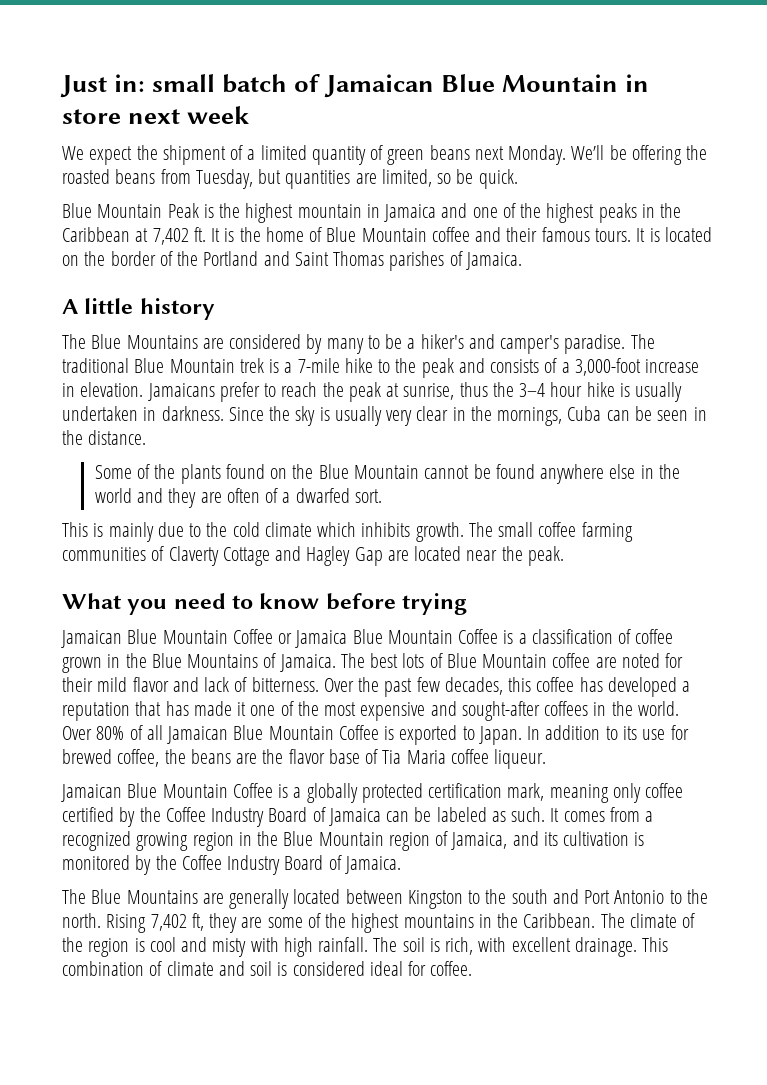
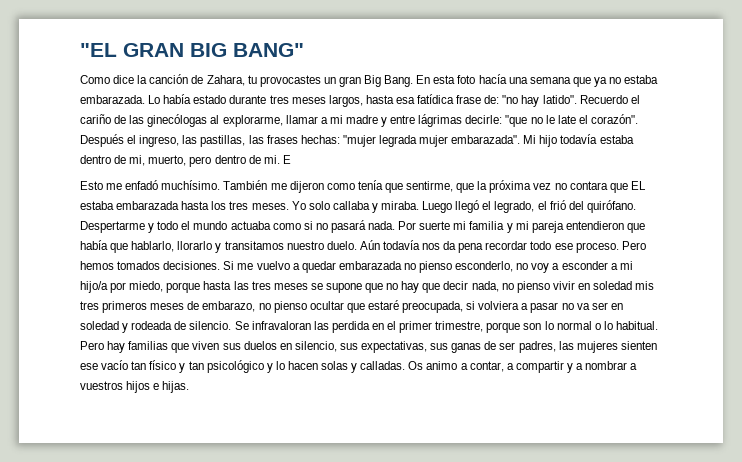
- Just in: small batch of Jamaican Blue Mountain in store next week
- We expect the shipment of a limited quantity of green beans next Monday. We’ll be offering the roasted beans from Tuesday, but quantities are limited, so be quick.
- Blue Mountain Peak is the highest mountain in Jamaica and one of the highest peaks in the Caribbean at 7,402 ft. It is the home of Blue Mountain coffee and their famous tours. It is located on the border of the Portland and Saint Thomas parishes of Jamaica.
- A little history
- The Blue Mountains are considered by many to be a hiker's and camper's paradise. The traditional Blue Mountain trek is a 7-mile hike to the peak and consists of a 3,000-foot increase in elevation. Jamaicans prefer to reach the peak at sunrise, thus the 3–4 hour hike is usually undertaken in darkness. Since the sky is usually very clear in the mornings, Cuba can be seen in the distance.
- Some of the plants found on the Blue Mountain cannot be found anywhere else in the world and they are often of a dwarfed sort.
- This is mainly due to the cold climate which inhibits growth. The small coffee farming communities of Claverty Cottage and Hagley Gap are located near the peak.
- What you need to know before trying
- Jamaican Blue Mountain Coffee or Jamaica Blue Mountain Coffee is a classification of coffee grown in the Blue Mountains of Jamaica. The best lots of Blue Mountain coffee are noted for their mild flavor and lack of bitterness. Over the past few decades, this coffee has developed a reputation that has made it one of the most expensive and sought-after coffees in the world. Over 80% of all Jamaican Blue Mountain Coffee is exported to Japan. In addition to its use for brewed coffee, the beans are the flavor base of Tia Maria coffee liqueur.
- Jamaican Blue Mountain Coffee is a globally protected certification mark, meaning only coffee certified by the Coffee Industry Board of Jamaica can be labeled as such. It comes from a recognized growing region in the Blue Mountain region of Jamaica, and its cultivation is monitored by the Coffee Industry Board of Jamaica.
- The Blue Mountains are generally located between Kingston to the south and Port Antonio to the north. Rising 7,402 ft, they are some of the highest mountains in the Caribbean. The climate of the region is cool and misty with high rainfall. The soil is rich, with excellent drainage. This combination of climate and soil is considered ideal for coffee.
+ "EL GRAN BIG BANG"
+ Como dice la canción de Zahara, tu provocastes un gran Big Bang. En esta foto hacía una semana que ya no estaba embarazada. Lo había estado durante tres meses largos, hasta esa fatídica frase de: "no hay latido". Recuerdo el cariño de las ginecólogas al explorarme, llamar a mi madre y entre lágrimas decirle: "que no le late el corazón". Después el ingreso, las pastillas, las frases hechas: "mujer legrada mujer embarazada". Mi hijo todavía estaba dentro de mi, muerto, pero dentro de mi. E
+ Esto me enfadó muchísimo. También me dijeron como tenía que sentirme, que la próxima vez no contara que EL estaba embarazada hasta los tres meses. Yo solo callaba y miraba. Luego llegó el legrado, el frió del quirófano. Despertarme y todo el mundo actuaba como si no pasará nada. Por suerte mi familia y mi pareja entendieron que había que hablarlo, llorarlo y transitamos nuestro duelo. Aún todavía nos da pena recordar todo ese proceso. Pero hemos tomados decisiones. Si me vuelvo a quedar embarazada no pienso esconderlo, no voy a esconder a mi hijo/a por miedo, porque hasta las tres meses se supone que no hay que decir nada, no pienso vivir en soledad mis tres primeros meses de embarazo, no pienso ocultar que estaré preocupada, si volviera a pasar no va ser en soledad y rodeada de silencio. Se infravaloran las perdida en el primer trimestre, porque son lo normal o lo habitual. Pero hay familias que viven sus duelos en silencio, sus expectativas, sus ganas de ser padres, las mujeres sienten ese vacío tan físico y tan psicológico y lo hacen solas y calladas. Os animo a contar, a compartir y a nombrar a vuestros hijos e hijas.

